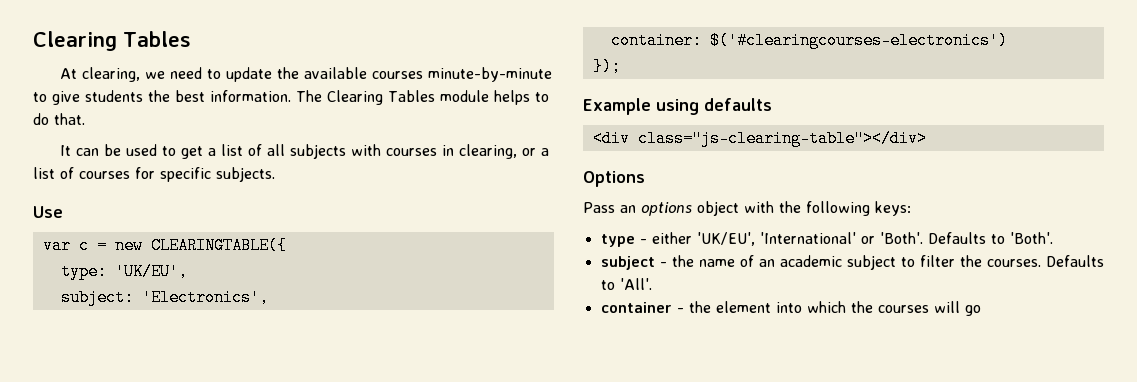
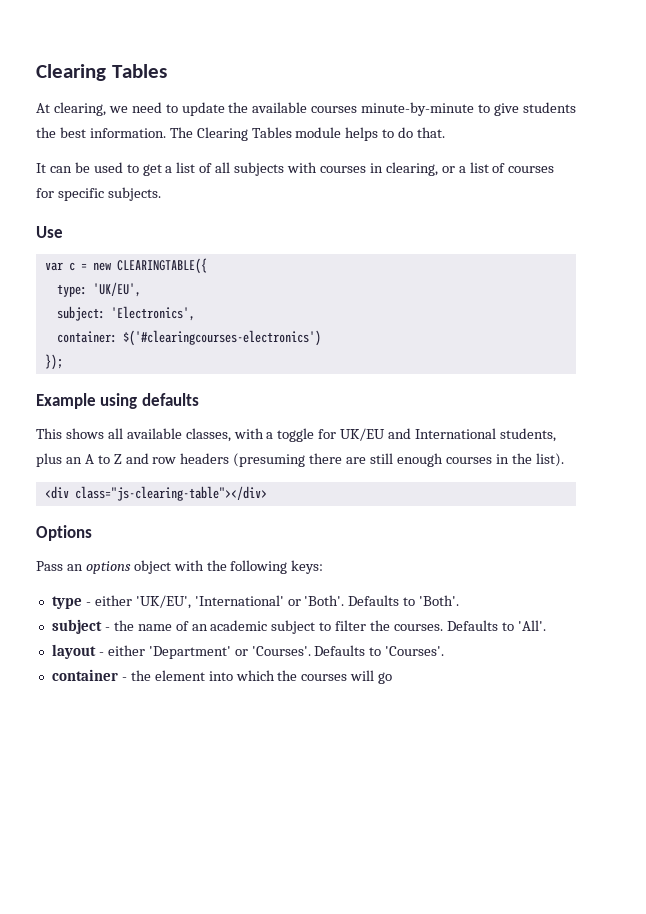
+ This shows all available classes, with a toggle for UK/EU and International students, plus an A to Z and row headers (presuming there are still enough courses in the list).
+ layout - either 'Department' or 'Courses'. Defaults to 'Courses'.

